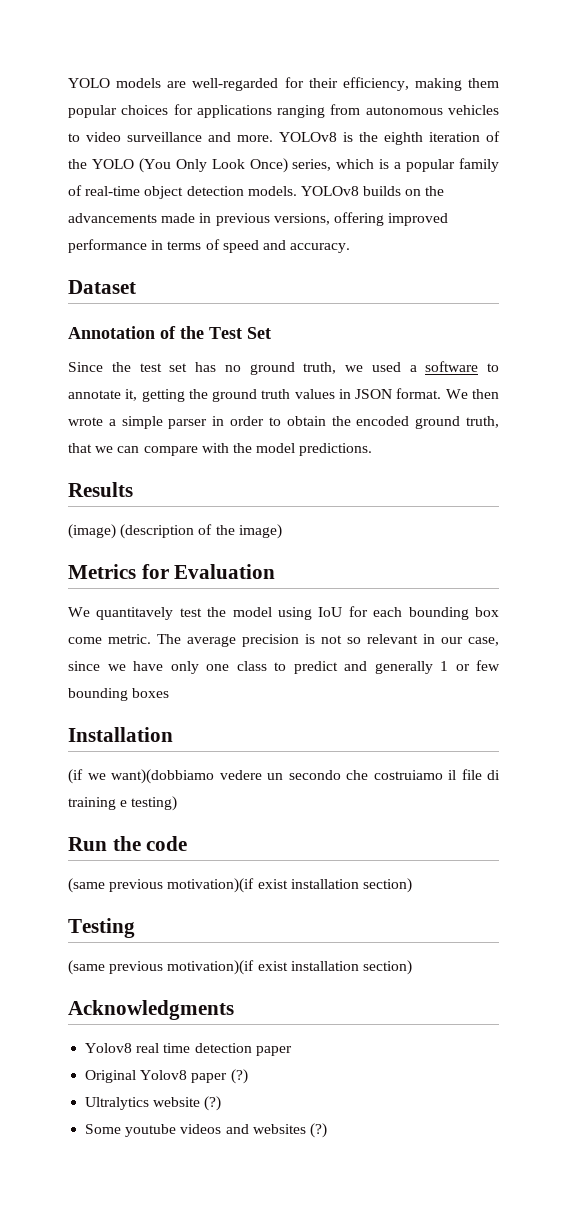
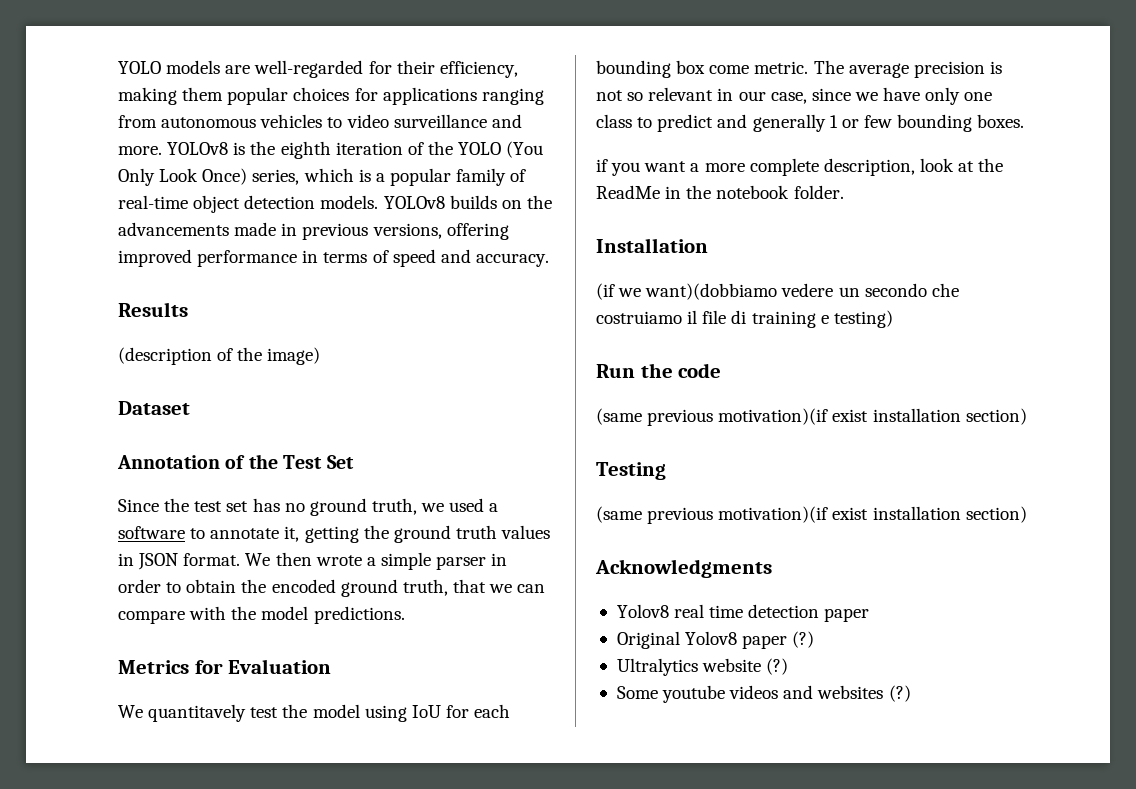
+ Results
+ (description of the image)
- Results
- (image) (description of the image)
- The average precision is not so relevant in our case, since we have only one class to predict and generally 1 or few bounding boxes
+ The average precision is not so relevant in our case, since we have only one class to predict and generally 1 or few bounding boxes.
+ if you want a more complete description, look at the ReadMe in the notebook folder.

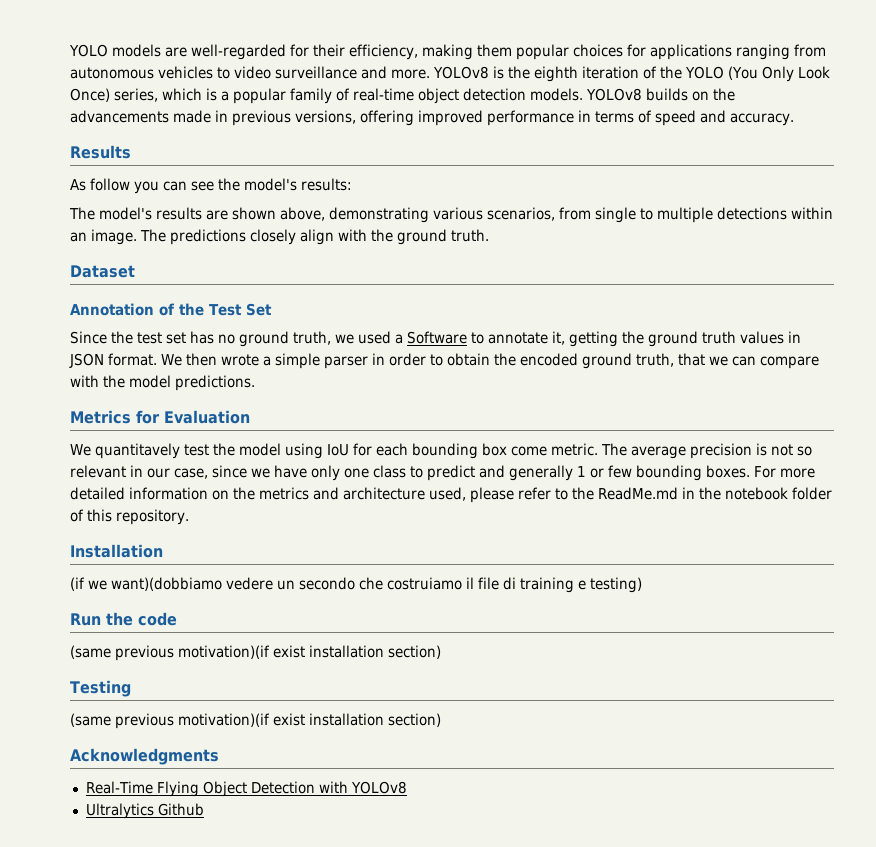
- (description of the image)
+ As follow you can see the model's results:
+ The model's results are shown above, demonstrating various scenarios, from single to multiple detections within an image. The predictions closely align with the ground truth.
- Since the test set has no ground truth, we used a software to annotate it, getting the ground truth values in JSON format.
+ Since the test set has no ground truth, we used a Software to annotate it, getting the ground truth values in JSON format.
- The average precision is not so relevant in our case, since we have only one class to predict and generally 1 or few bounding boxes.
- if you want a more complete description, look at the ReadMe in the notebook folder.
+ The average precision is not so relevant in our case, since we have only one class to predict and generally 1 or few bounding boxes. For more detailed information on the metrics and architecture used, please refer to the ReadMe.md in the notebook folder of this repository.
- Yolov8 real time detection paper
- Original Yolov8 paper (?)
- Ultralytics website (?)
- Some youtube videos and websites (?)
+ Real-Time Flying Object Detection with YOLOv8
+ Ultralytics Github

